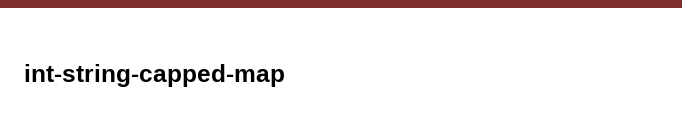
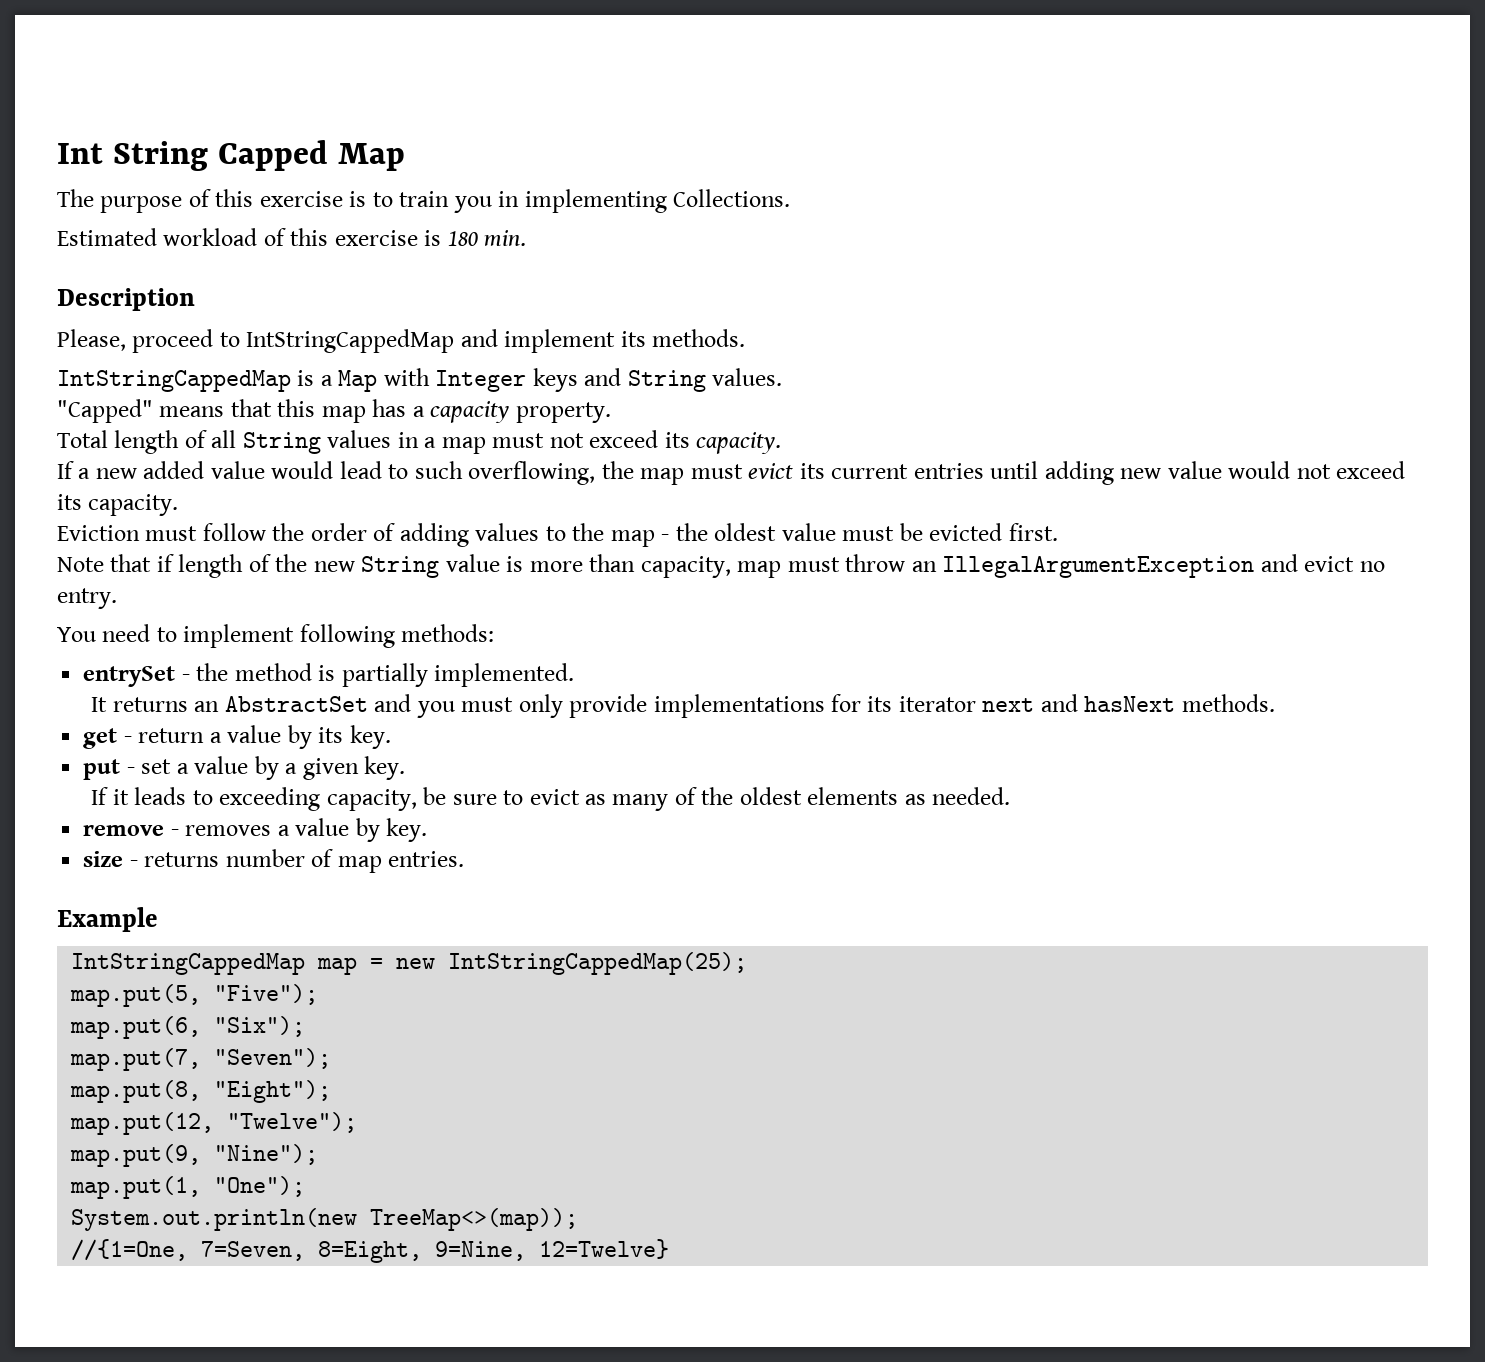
- int-string-capped-map
+ Int String Capped Map
+ The purpose of this exercise is to train you in implementing Collections.
+ Estimated workload of this exercise is 180 min.
+ Description
+ Please, proceed to IntStringCappedMap and implement its methods.
+ IntStringCappedMap is a Map with Integer keys and String values.
+ "Capped" means that this map has a capacity property.
+ Total length of all String values in a map must not exceed its capacity.
+ If a new added value would lead to such overflowing, the map must evict its current entries until adding new value would not exceed its capacity.
+ Eviction must follow the order of adding values to the map - the oldest value must be evicted first.
+ Note that if length of the new String value is more than capacity, map must throw an IllegalArgumentException and evict no entry.
+ You need to implement following methods:
+ entrySet - the method is partially implemented.
+ It returns an AbstractSet and you must only provide implementations for its iterator next and hasNext methods.
+ get - return a value by its key.
+ put - set a value by a given key.
+ If it leads to exceeding capacity, be sure to evict as many of the oldest elements as needed.
+ remove - removes a value by key.
+ size - returns number of map entries.
+ Example
+ IntStringCappedMap map = new IntStringCappedMap(25);
+ map.put(5, "Five");
+ map.put(6, "Six");
+ map.put(7, "Seven");
+ map.put(8, "Eight");
+ map.put(12, "Twelve");
+ map.put(9, "Nine");
+ map.put(1, "One");
+ System.out.println(new TreeMap<>(map));
+ //{1=One, 7=Seven, 8=Eight, 9=Nine, 12=Twelve}

